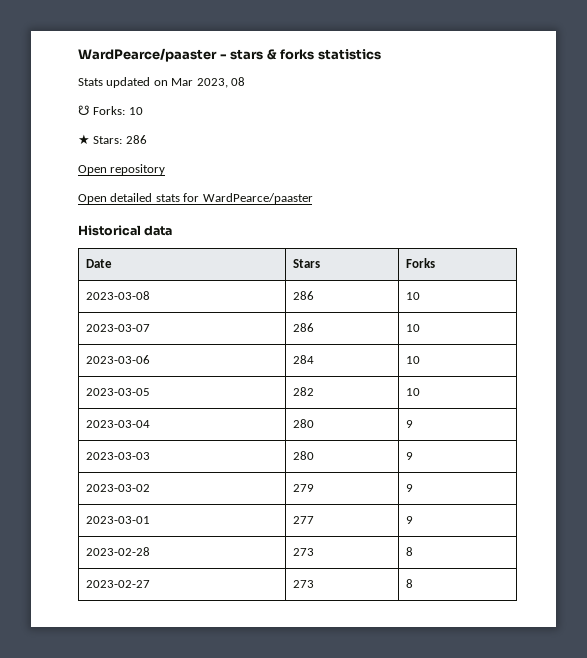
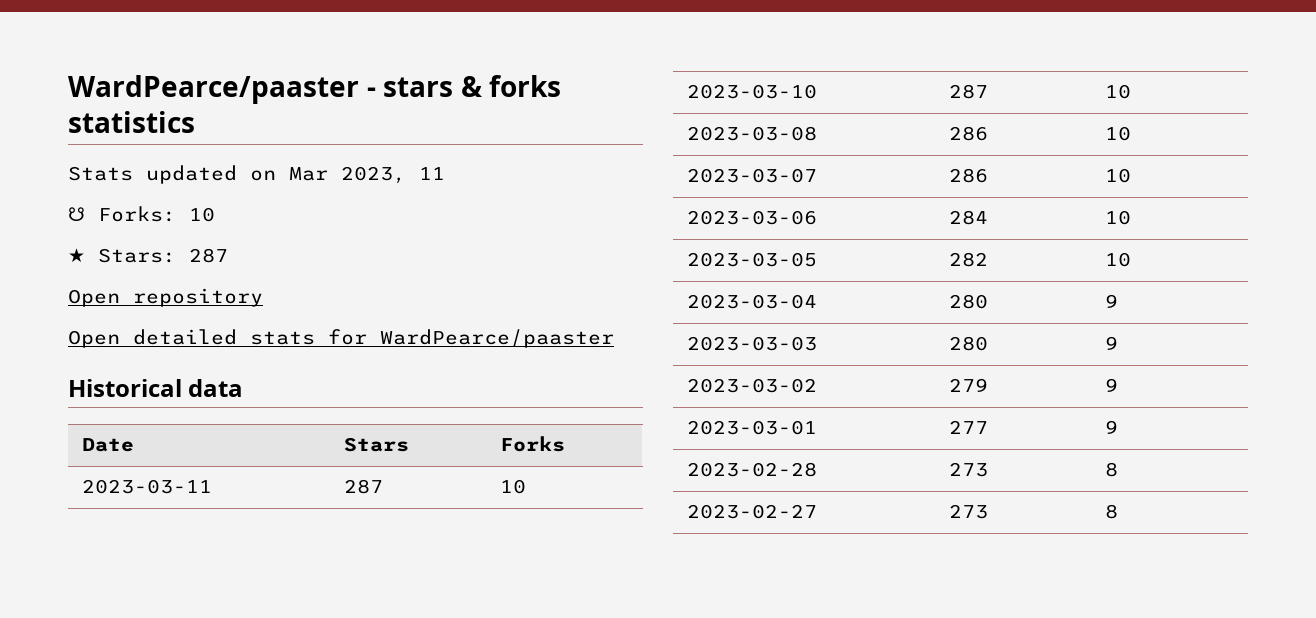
- Stats updated on Mar 2023, 08
+ Stats updated on Mar 2023, 11
- ★ Stars: 286
+ ★ Stars: 287
+ 2023-03-11 | 287 | 10
+ 2023-03-10 | 287 | 10

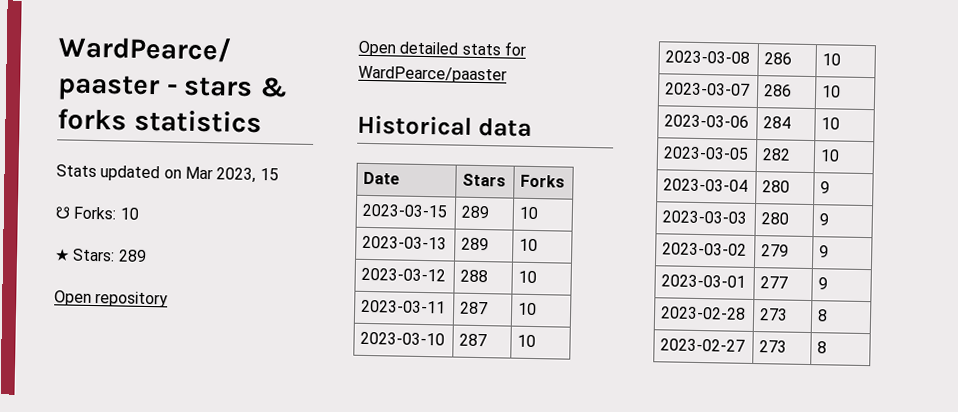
- Stats updated on Mar 2023, 11
+ Stats updated on Mar 2023, 15
- ★ Stars: 287
+ ★ Stars: 289
+ 2023-03-15 | 289 | 10
+ 2023-03-13 | 289 | 10
+ 2023-03-12 | 288 | 10

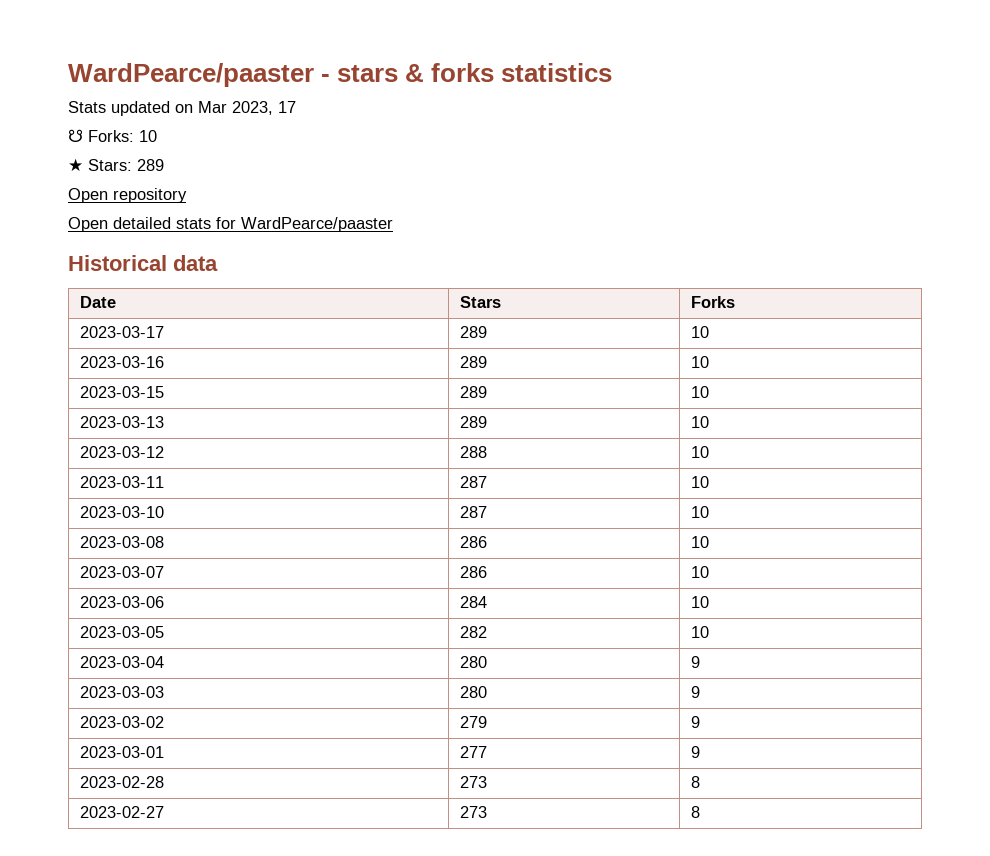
- Stats updated on Mar 2023, 15
+ Stats updated on Mar 2023, 17
+ 2023-03-17 | 289 | 10
+ 2023-03-16 | 289 | 10

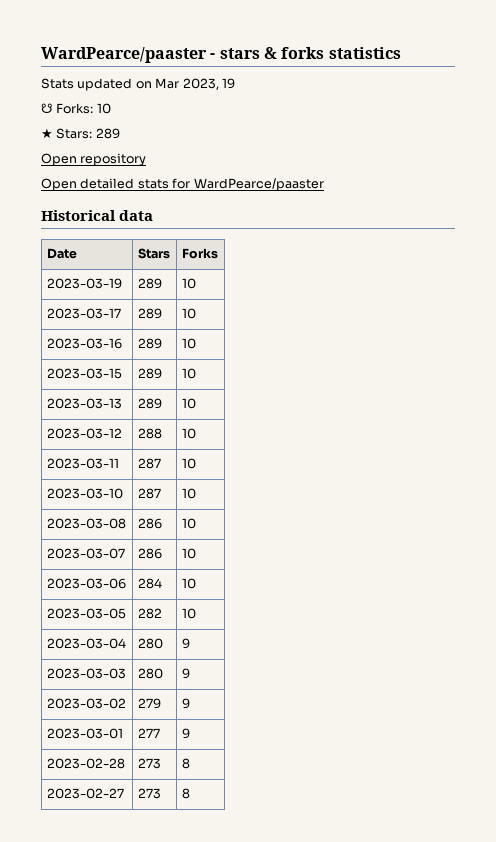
- Stats updated on Mar 2023, 17
+ Stats updated on Mar 2023, 19
+ 2023-03-19 | 289 | 10

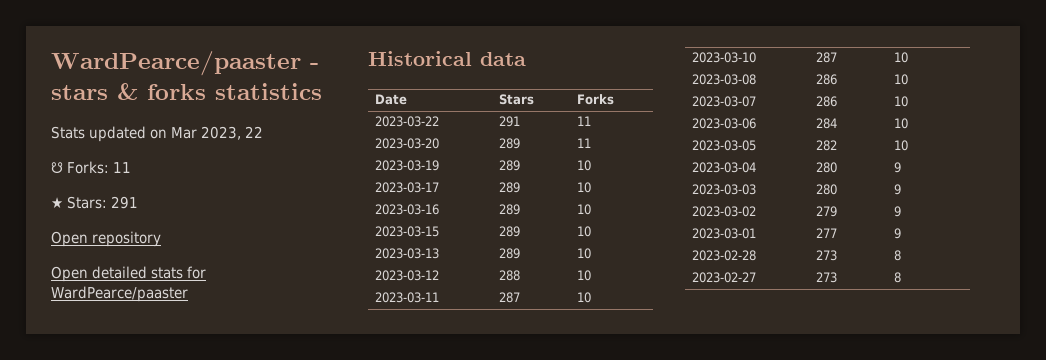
- Stats updated on Mar 2023, 19
+ Stats updated on Mar 2023, 22
- ☋ Forks: 10
+ ☋ Forks: 11
- ★ Stars: 289
+ ★ Stars: 291
+ 2023-03-22 | 291 | 11
+ 2023-03-20 | 289 | 11

